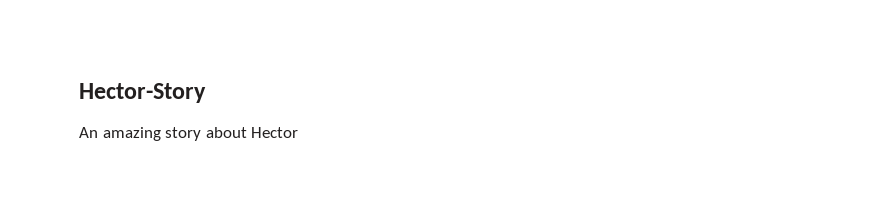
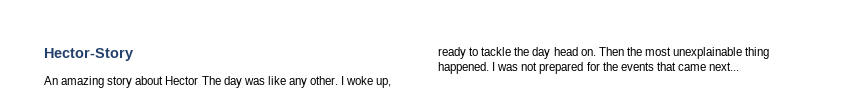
- An amazing story about Hector
+ An amazing story about Hector The day was like any other. I woke up, ready to tackle the day head on. Then the most unexplainable thing happened. I was not prepared for the events that came next...

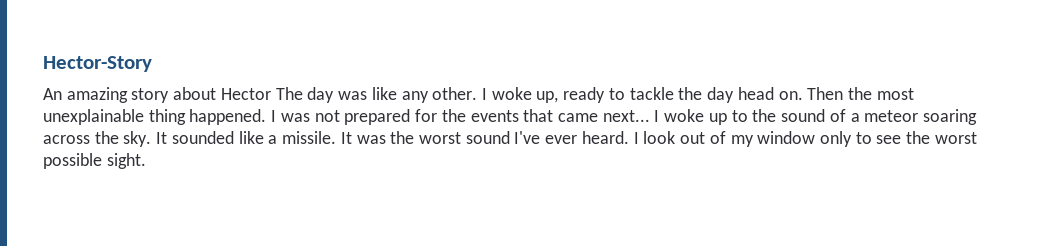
+ I woke up to the sound of a meteor soaring across the sky. It sounded like a missile. It was the worst sound I've ever heard. I look out of my window only to see the worst possible sight.

